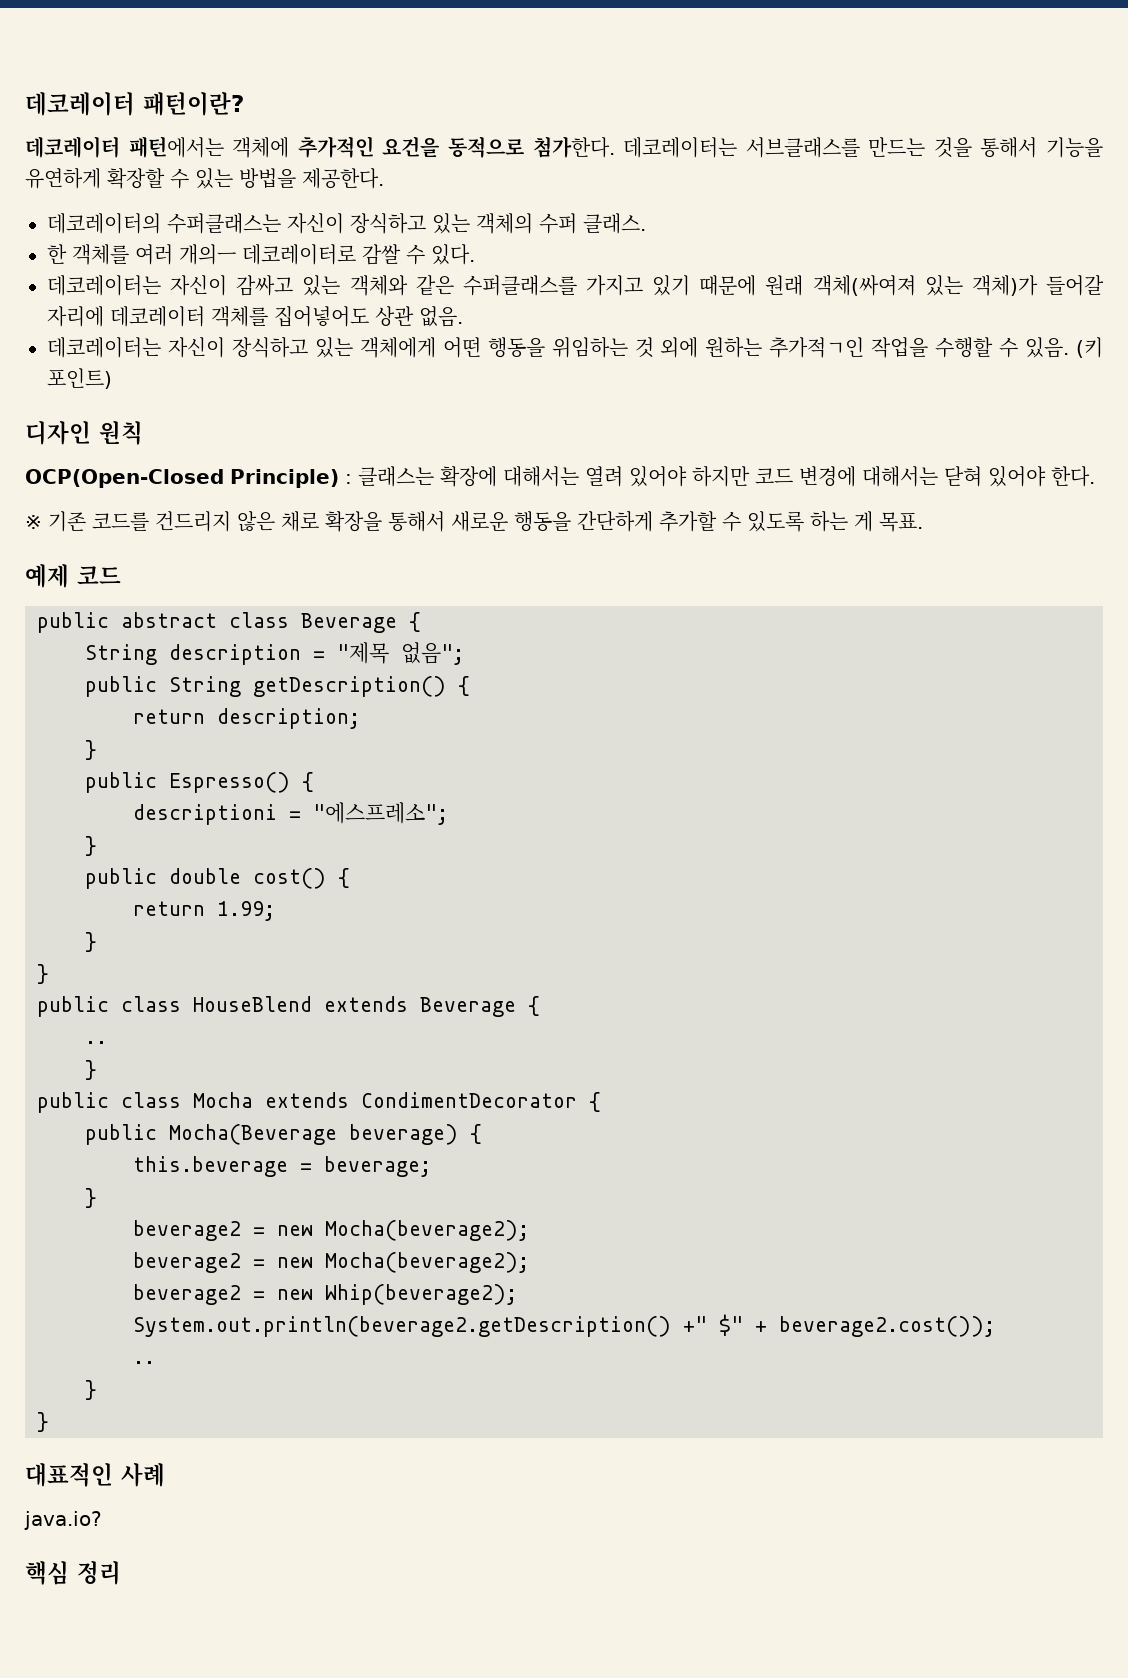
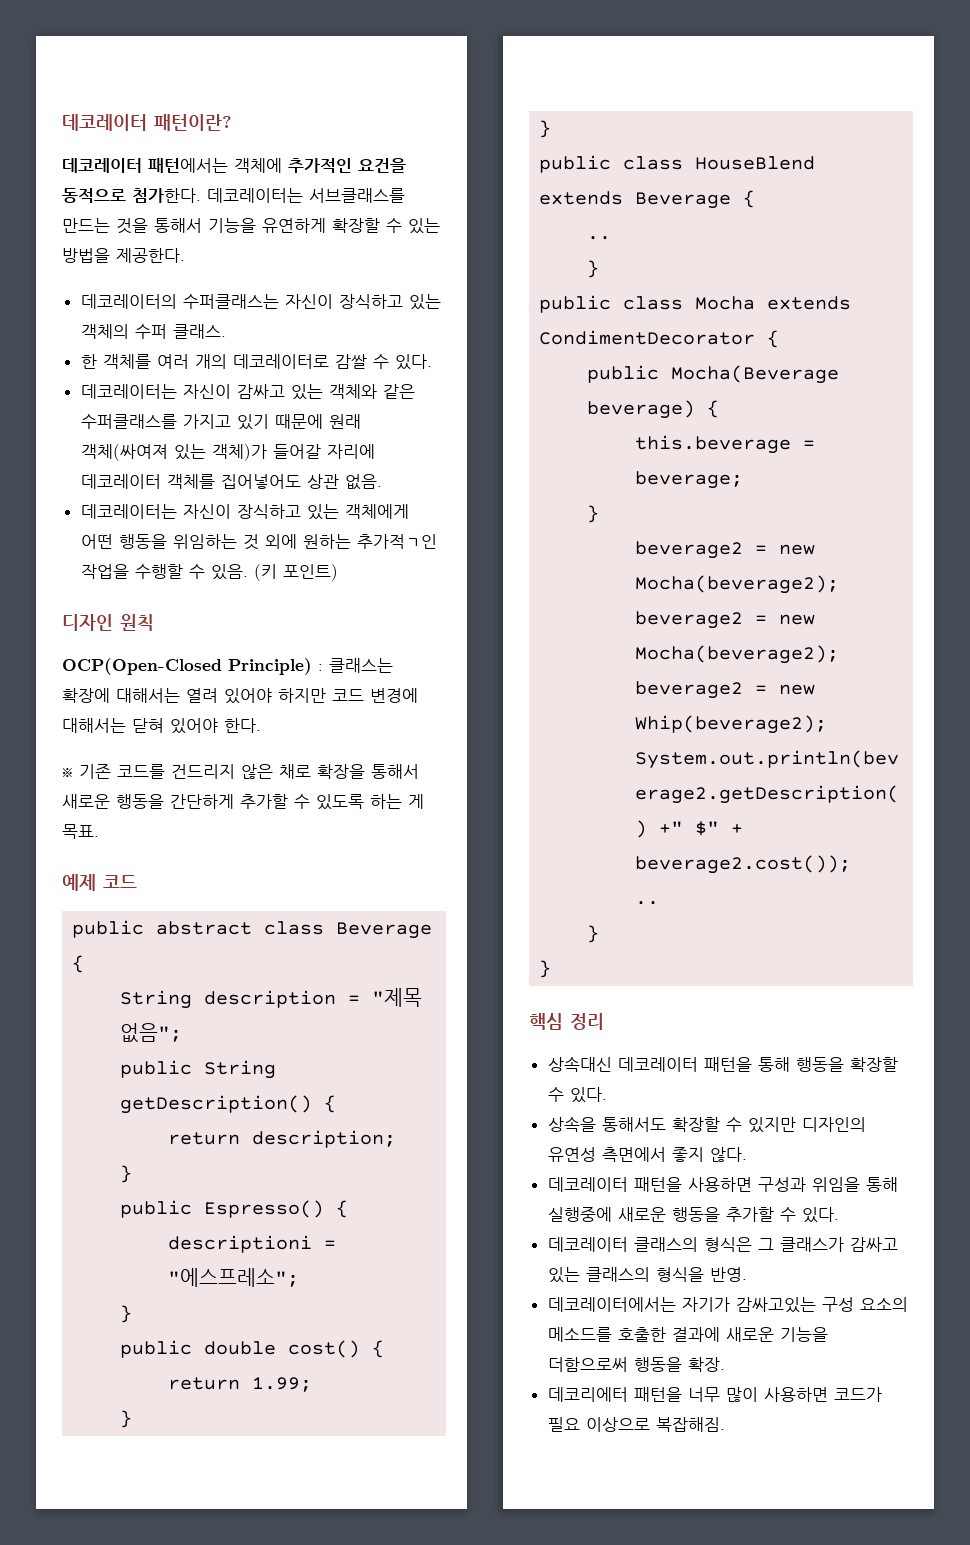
- 한 객체를 여러 개의ㅡ 데코레이터로 감쌀 수 있다.
+ 한 객체를 여러 개의 데코레이터로 감쌀 수 있다.
- 대표적인 사례
- java.io?
+ 상속대신 데코레이터 패턴을 통해 행동을 확장할 수 있다.
+ 상속을 통해서도 확장할 수 있지만 디자인의 유연성 측면에서 좋지 않다.
+ 데코레이터 패턴을 사용하면 구성과 위임을 통해 실행중에 새로운 행동을 추가할 수 있다.
+ 데코레이터 클래스의 형식은 그 클래스가 감싸고 있는 클래스의 형식을 반영.
+ 데코레이터에서는 자기가 감싸고있는 구성 요소의 메소드를 호출한 결과에 새로운 기능을 더함으로써 행동을 확장.
+ 데코리에터 패턴을 너무 많이 사용하면 코드가 필요 이상으로 복잡해짐.

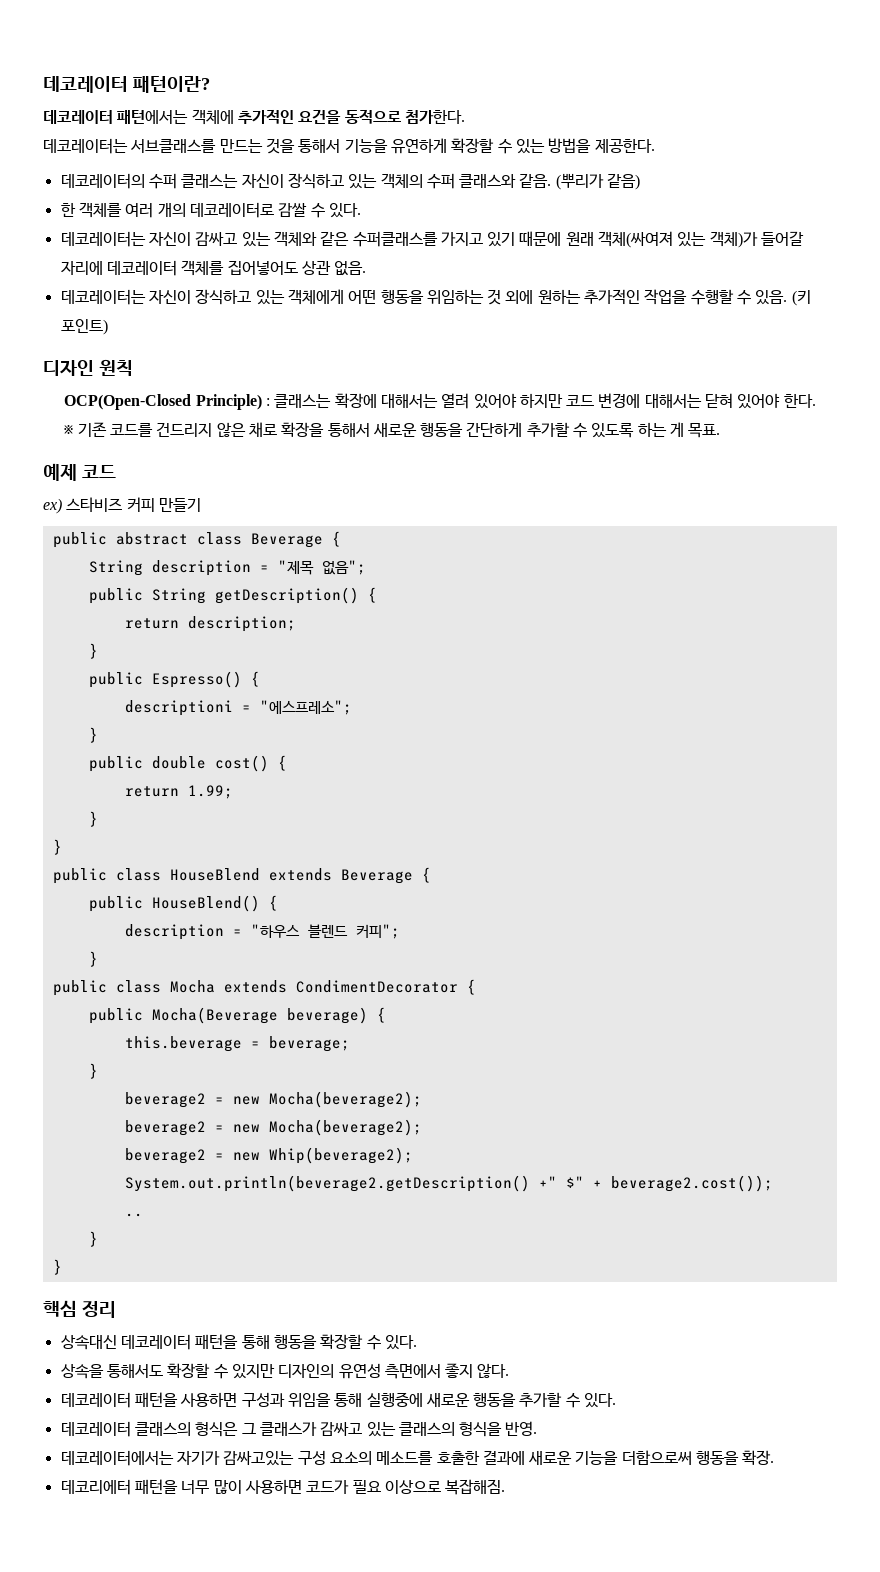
- 데코레이터 패턴에서는 객체에 추가적인 요건을 동적으로 첨가한다. 데코레이터는 서브클래스를 만드는 것을 통해서 기능을 유연하게 확장할 수 있는 방법을 제공한다.
+ 데코레이터 패턴에서는 객체에 추가적인 요건을 동적으로 첨가한다.
+ 데코레이터는 서브클래스를 만드는 것을 통해서 기능을 유연하게 확장할 수 있는 방법을 제공한다.
- 데코레이터의 수퍼클래스는 자신이 장식하고 있는 객체의 수퍼 클래스.
+ 데코레이터의 수퍼 클래스는 자신이 장식하고 있는 객체의 수퍼 클래스와 같음. (뿌리가 같음)
- 데코레이터는 자신이 장식하고 있는 객체에게 어떤 행동을 위임하는 것 외에 원하는 추가적ㄱ인 작업을 수행할 수 있음.
+ 데코레이터는 자신이 장식하고 있는 객체에게 어떤 행동을 위임하는 것 외에 원하는 추가적인 작업을 수행할 수 있음.
+ ex) 스타비즈 커피 만들기
  public class HouseBlend extends Beverage {
- ..
+ public HouseBlend() {
+ description = "하우스 블렌드 커피";

